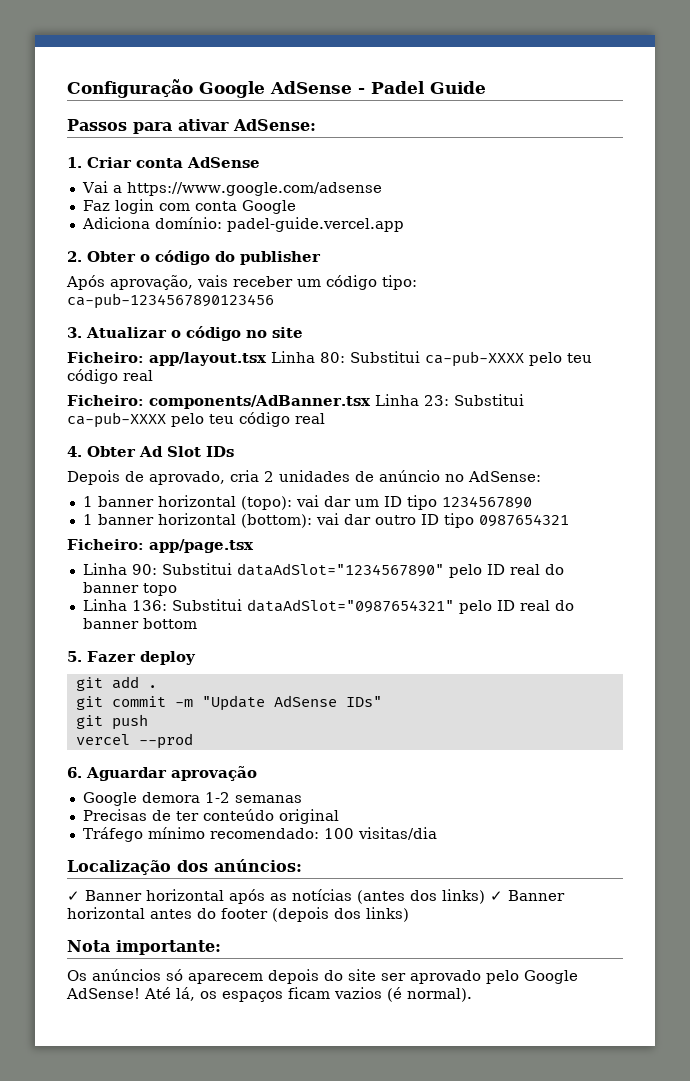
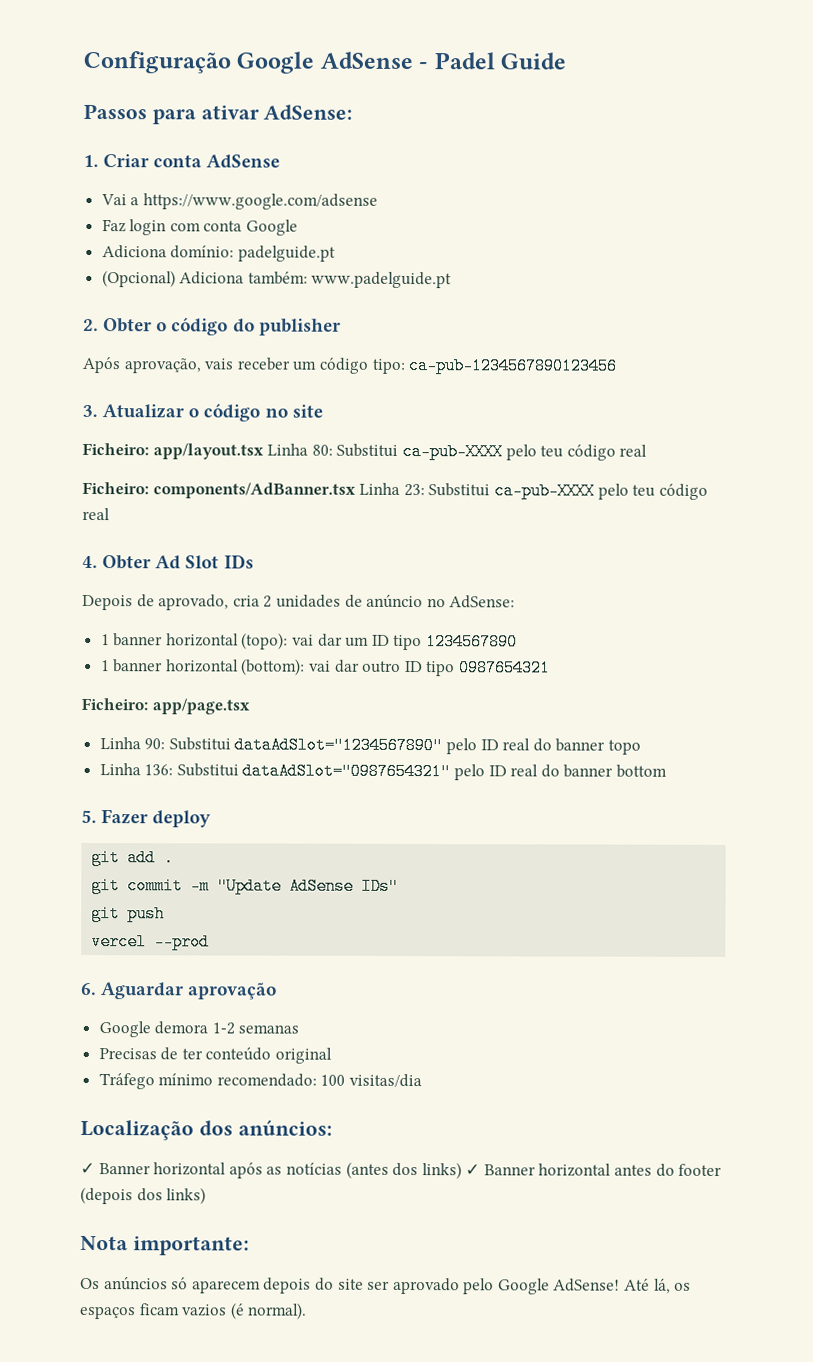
- Adiciona domínio: padel-guide.vercel.app
+ Adiciona domínio: padelguide.pt
+ (Opcional) Adiciona também: www.padelguide.pt

